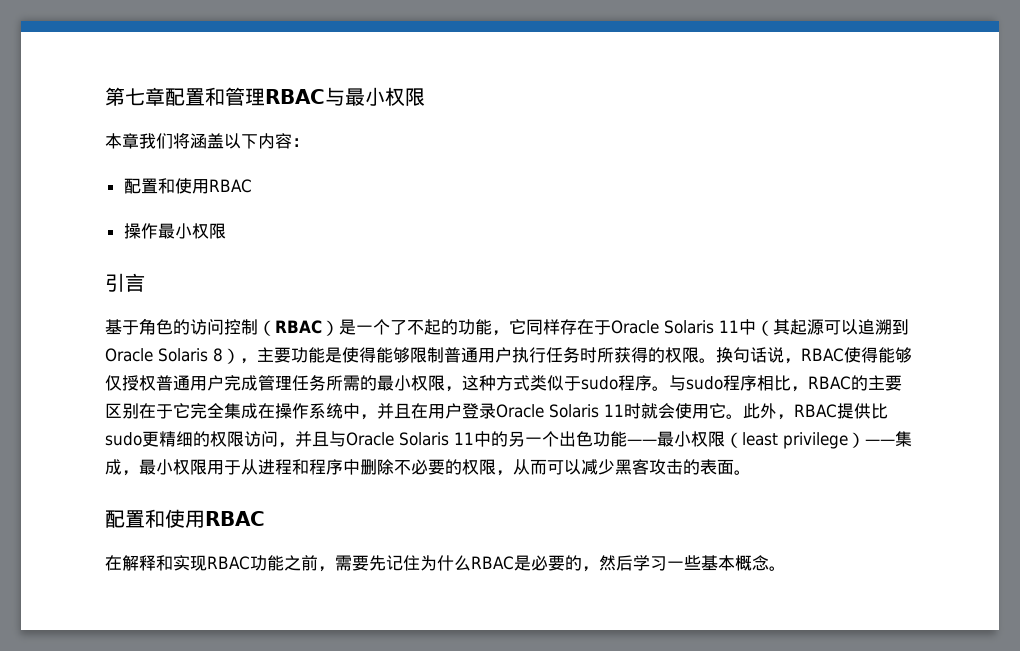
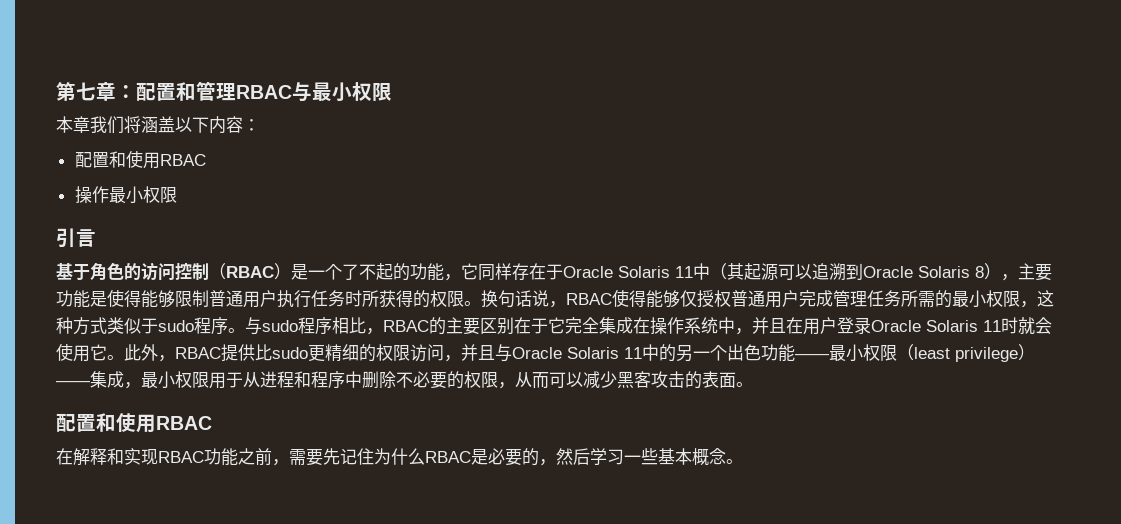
- 第七章配置和管理RBAC与最小权限
+ 第七章：配置和管理RBAC与最小权限

